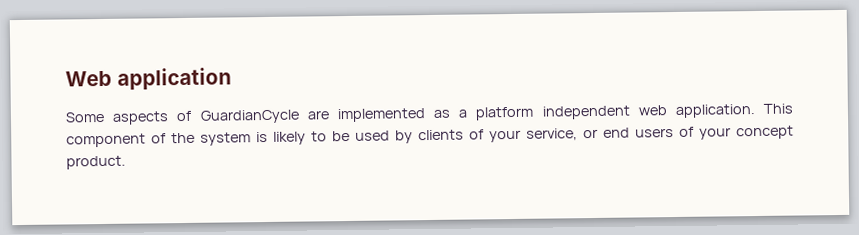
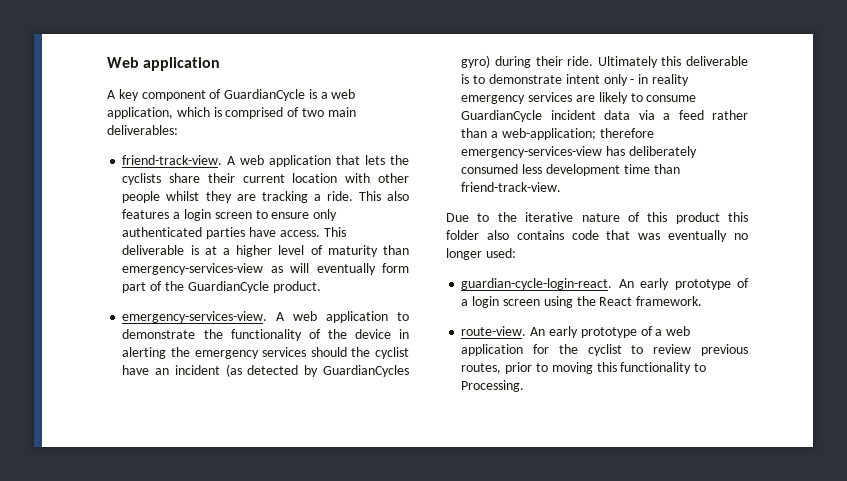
- Some aspects of GuardianCycle are implemented as a platform independent web application. This component of the system is likely to be used by clients of your service, or end users of your concept product.
+ A key component of GuardianCycle is a web application, which is comprised of two main deliverables:
+ friend-track-view. A web application that lets the cyclists share their current location with other people whilst they are tracking a ride. This also features a login screen to ensure only authenticated parties have access. This deliverable is at a higher level of maturity than emergency-services-view as will eventually form part of the GuardianCycle product.
+ emergency-services-view. A web application to demonstrate the functionality of the device in alerting the emergency services should the cyclist have an incident (as detected by GuardianCycles gyro) during their ride. Ultimately this deliverable is to demonstrate intent only - in reality emergency services are likely to consume GuardianCycle incident data via a feed rather than a web-application; therefore emergency-services-view has deliberately consumed less development time than friend-track-view.
+ Due to the iterative nature of this product this folder also contains code that was eventually no longer used:
+ guardian-cycle-login-react. An early prototype of a login screen using the React framework.
+ route-view. An early prototype of a web application for the cyclist to review previous routes, prior to moving this functionality to Processing.

